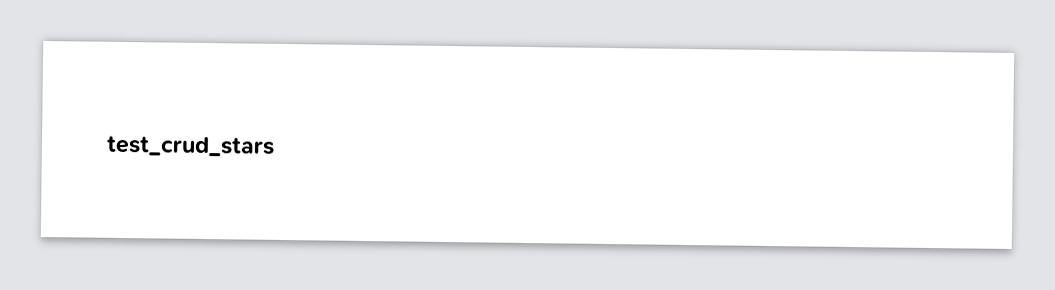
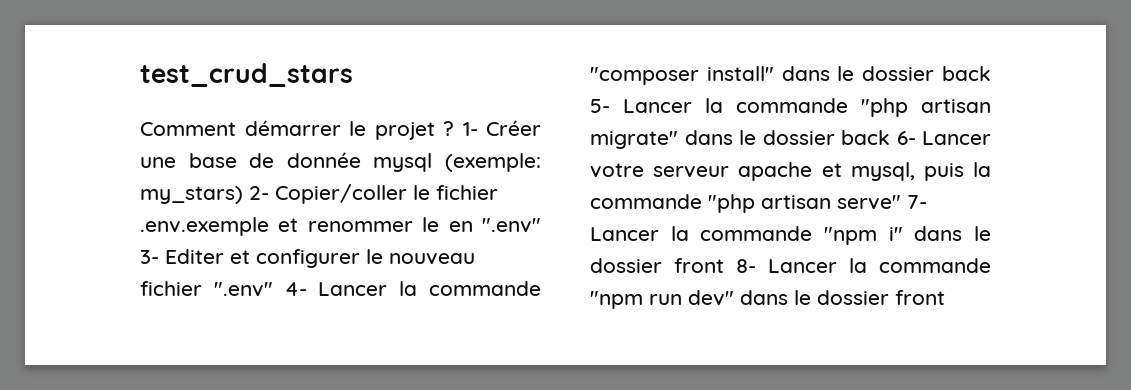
+ Comment démarrer le projet ? 1- Créer une base de donnée mysql (exemple: my_stars) 2- Copier/coller le fichier .env.exemple et renommer le en ".env" 3- Editer et configurer le nouveau fichier ".env" 4- Lancer la commande "composer install" dans le dossier back 5- Lancer la commande "php artisan migrate" dans le dossier back 6- Lancer votre serveur apache et mysql, puis la commande "php artisan serve" 7- Lancer la commande "npm i" dans le dossier front 8- Lancer la commande "npm run dev" dans le dossier front

